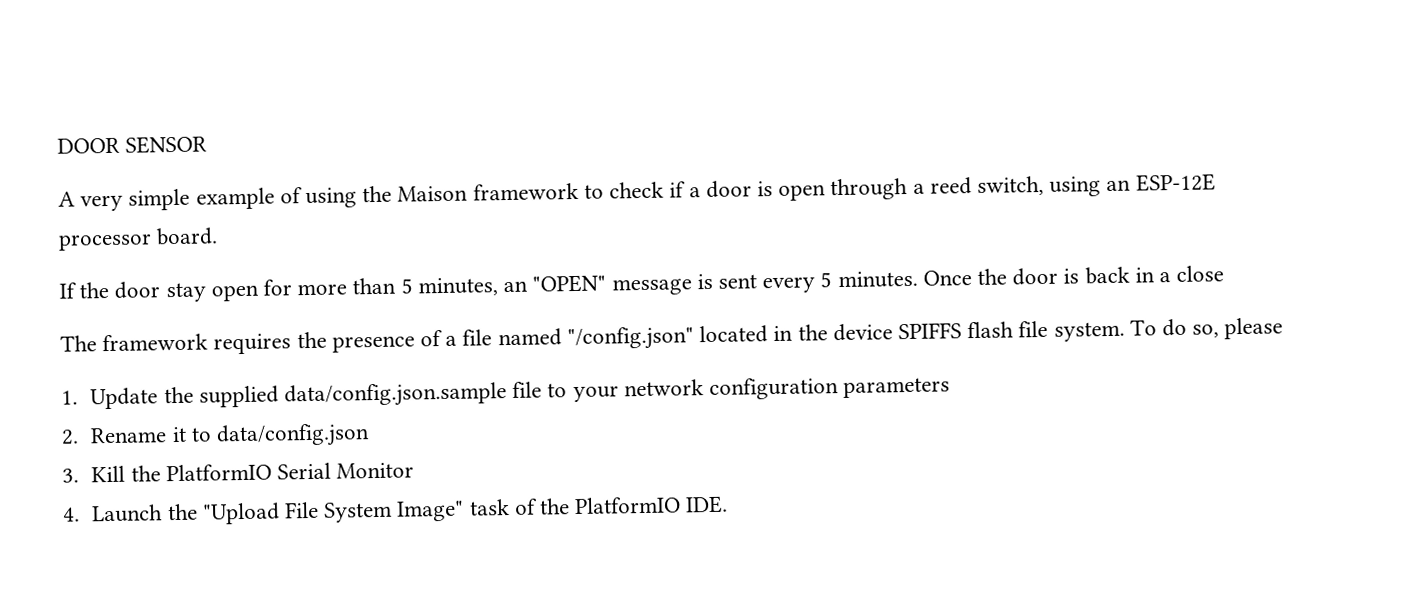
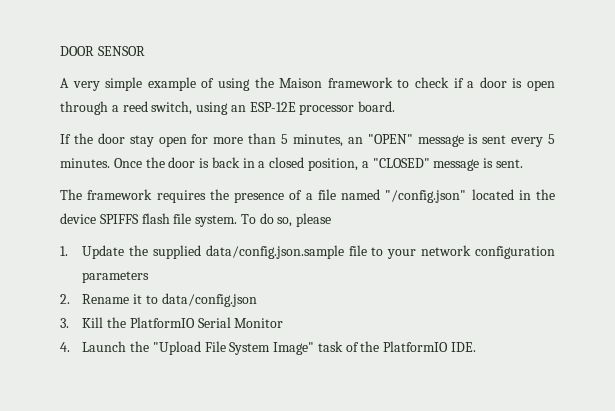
- Once the door is back in a close
+ Once the door is back in a closed position, a "CLOSED" message is sent.

